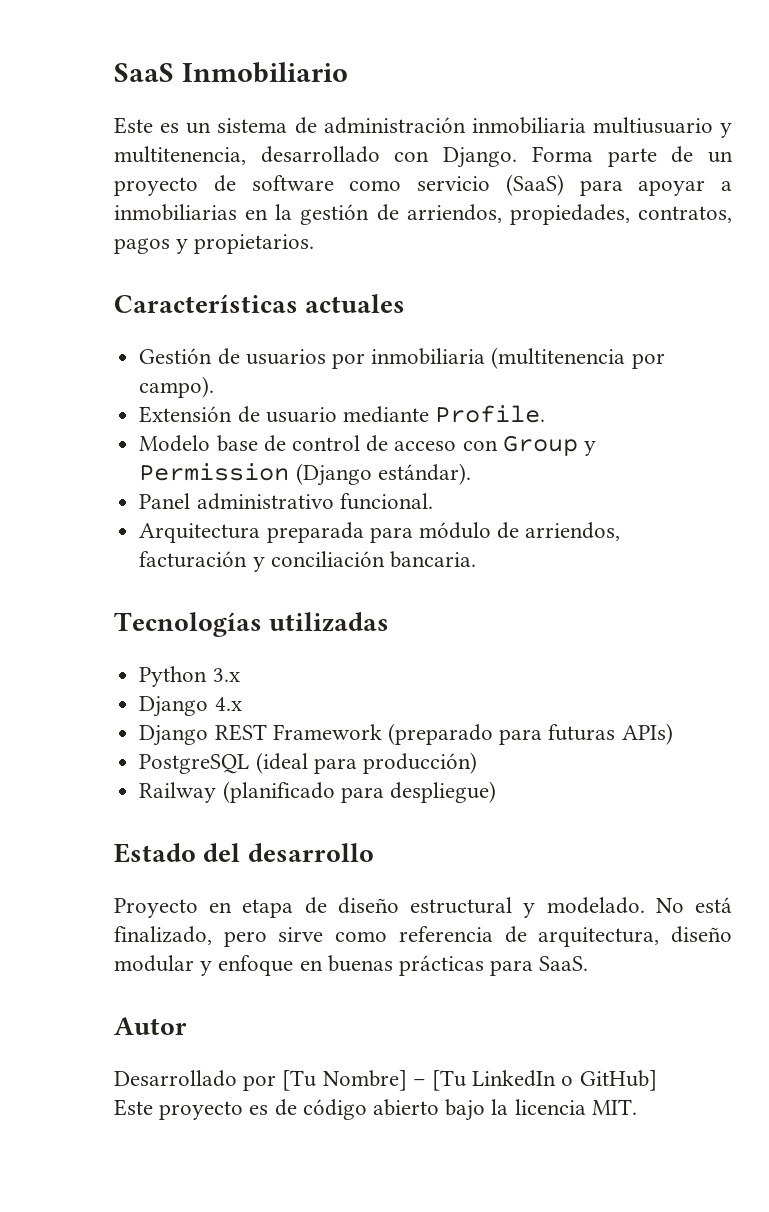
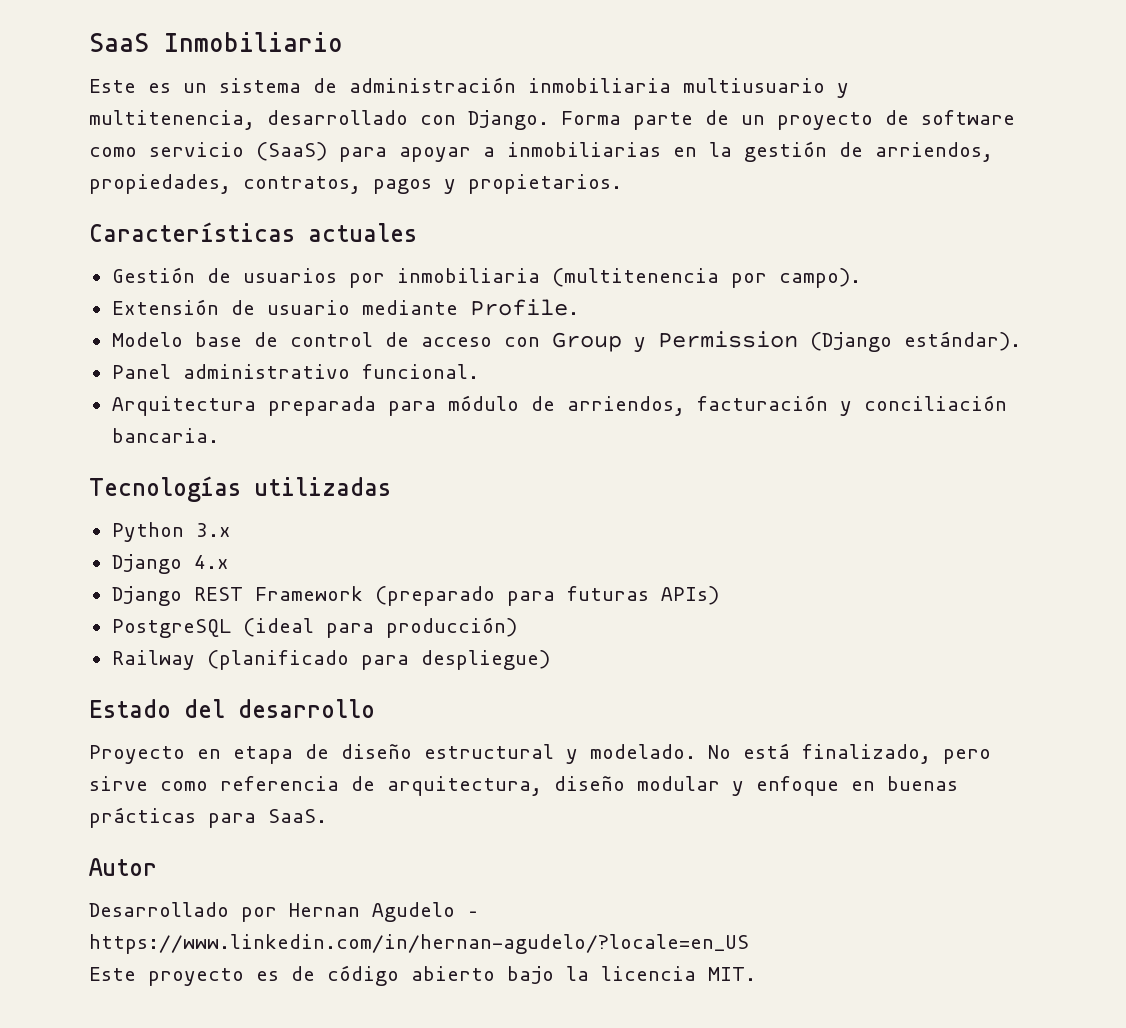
- Desarrollado por [Tu Nombre] – [Tu LinkedIn o GitHub]
+ Desarrollado por Hernan Agudelo – https://www.linkedin.com/in/hernan-agudelo/?locale=en_US

